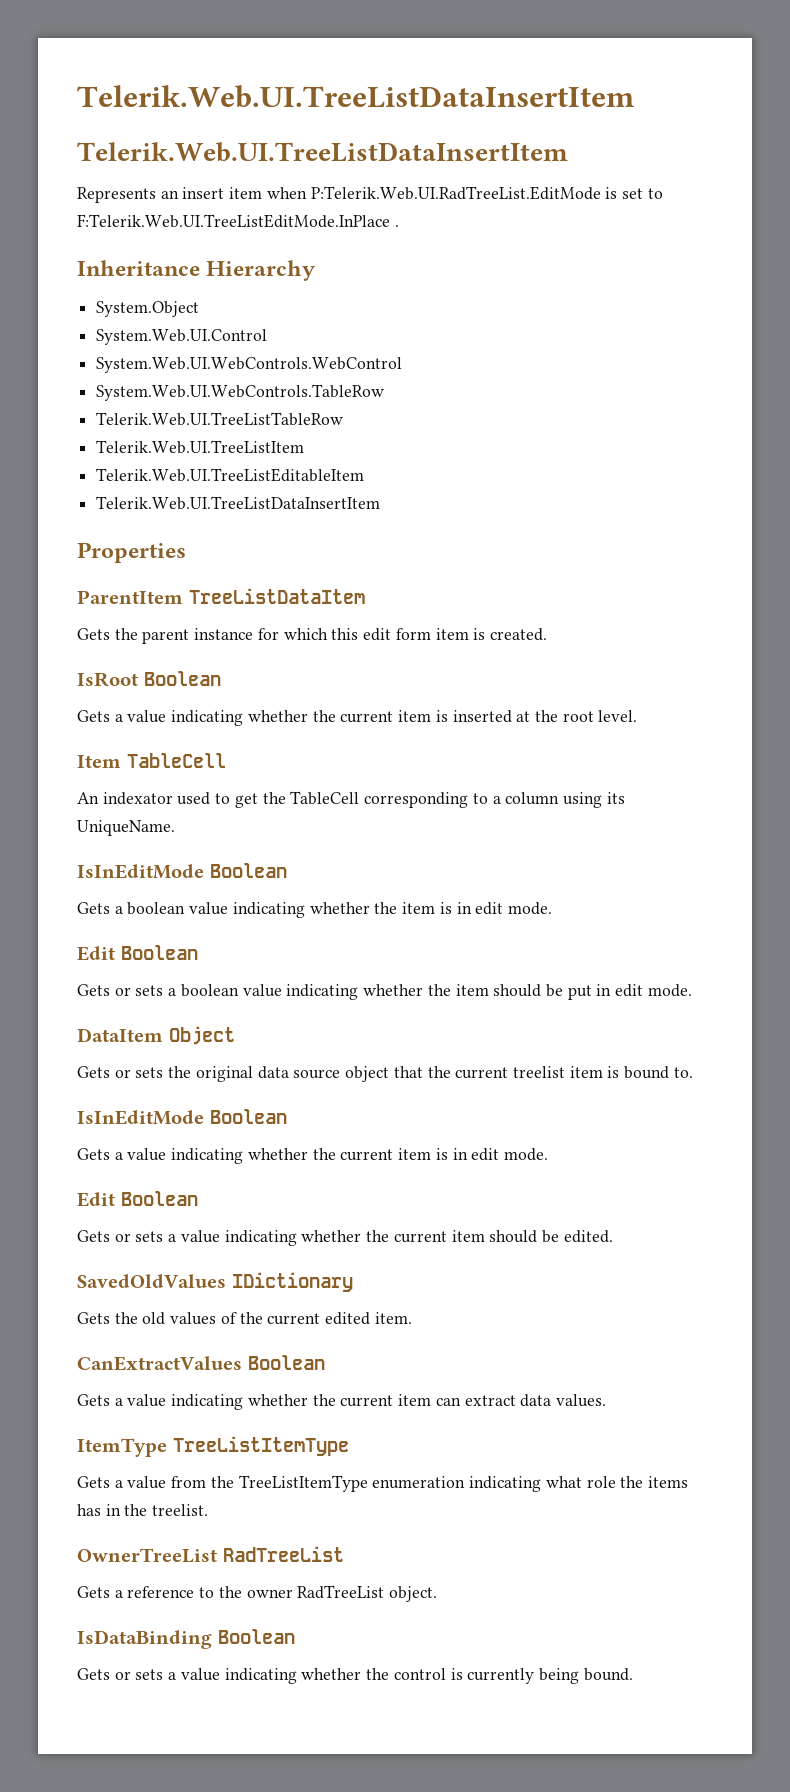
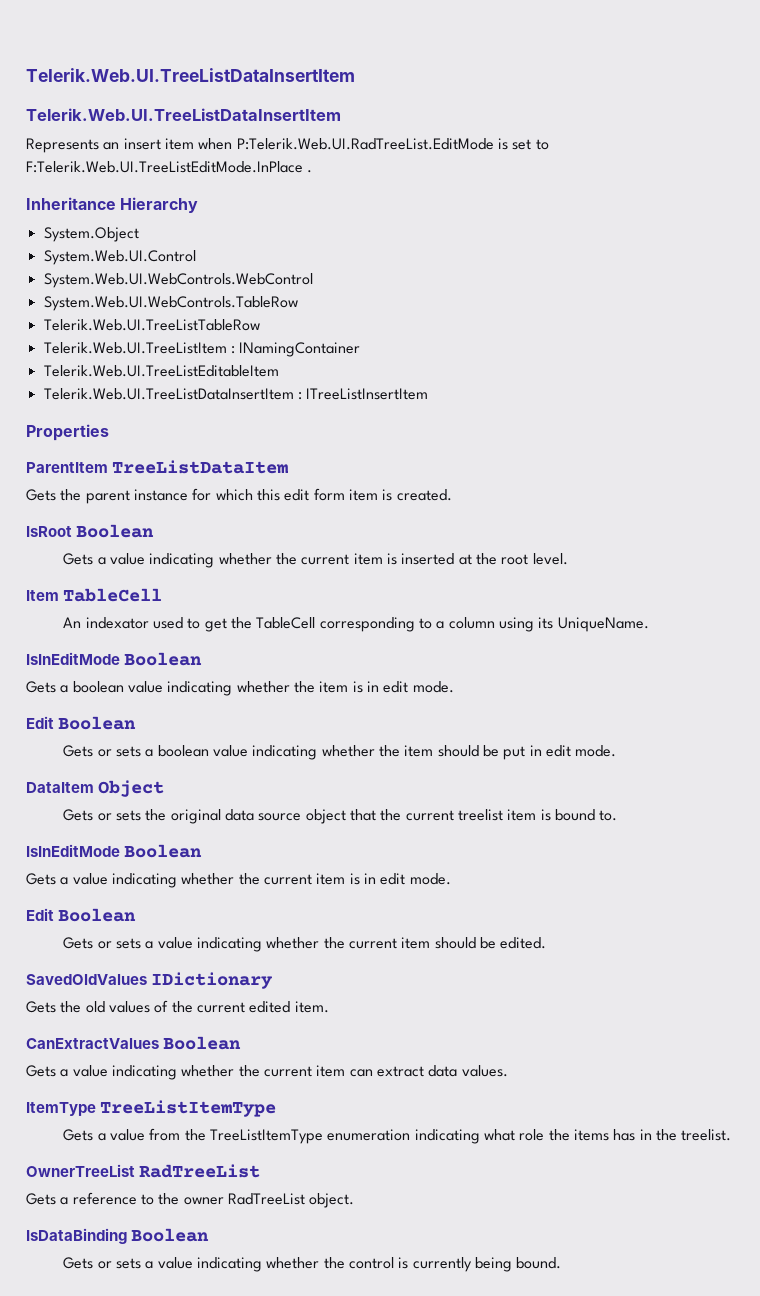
- Telerik.Web.UI.TreeListItem
+ Telerik.Web.UI.TreeListItem : INamingContainer
  Telerik.Web.UI.TreeListEditableItem
- Telerik.Web.UI.TreeListDataInsertItem
+ Telerik.Web.UI.TreeListDataInsertItem : ITreeListInsertItem

